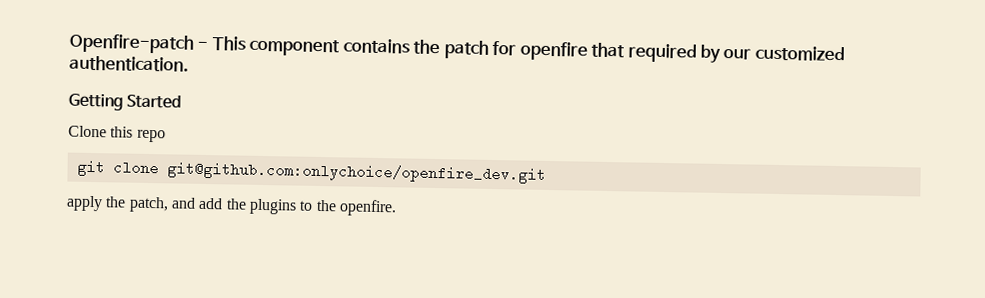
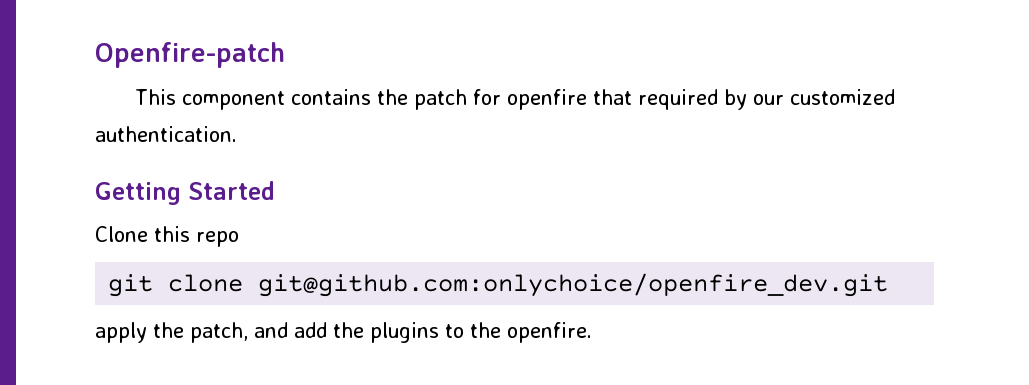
- Openfire-patch - This component contains the patch for openfire that required by our customized authentication.
+ Openfire-patch
+ This component contains the patch for openfire that required by our customized authentication.

